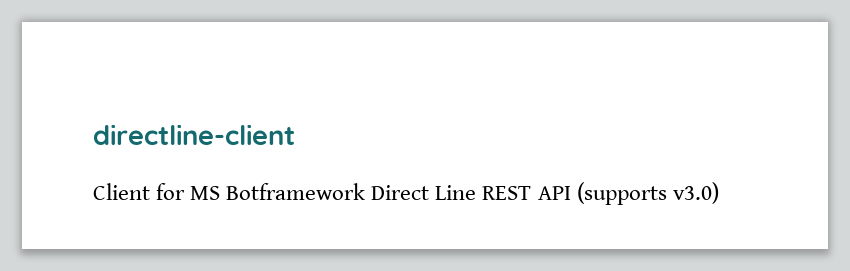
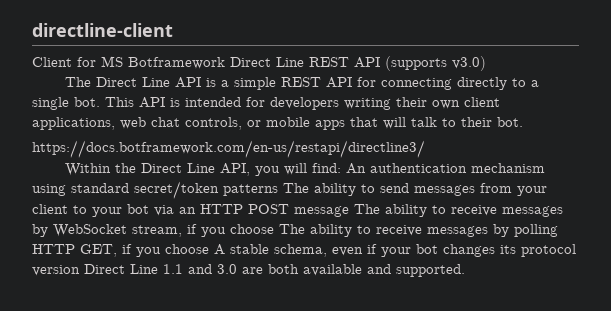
+ The Direct Line API is a simple REST API for connecting directly to a single bot. This API is intended for developers writing their own client applications, web chat controls, or mobile apps that will talk to their bot.
+ https://docs.botframework.com/en-us/restapi/directline3/
+ Within the Direct Line API, you will find: An authentication mechanism using standard secret/token patterns The ability to send messages from your client to your bot via an HTTP POST message The ability to receive messages by WebSocket stream, if you choose The ability to receive messages by polling HTTP GET, if you choose A stable schema, even if your bot changes its protocol version Direct Line 1.1 and 3.0 are both available and supported.

